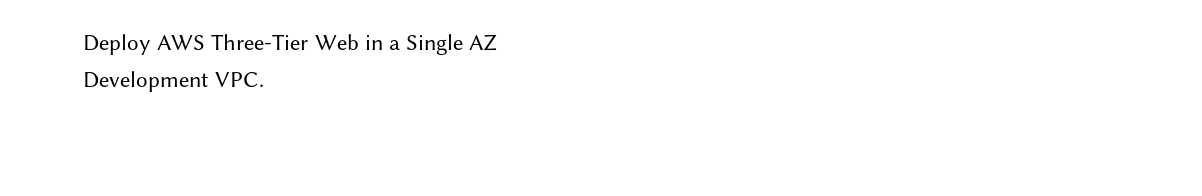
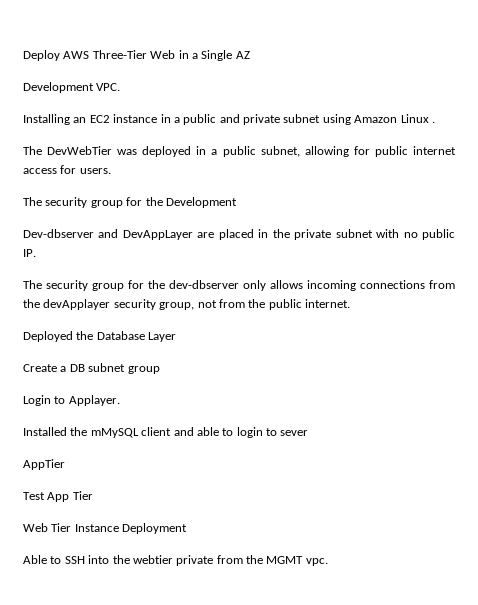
+ Installing an EC2 instance in a public and private subnet using Amazon Linux .
+ The DevWebTier was deployed in a public subnet, allowing for public internet access for users.
+ The security group for the Development
+ Dev-dbserver and DevAppLayer are placed in the private subnet with no public IP.
+ The security group for the dev-dbserver only allows incoming connections from the devApplayer security group, not from the public internet.
+ Deployed the Database Layer
+ Create a DB subnet group
+ Login to Applayer.
+ Installed the mMySQL client and able to login to sever
+ AppTier
+ Test App Tier
+ Web Tier Instance Deployment
+ Able to SSH into the webtier private from the MGMT vpc.

